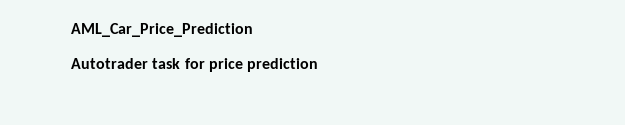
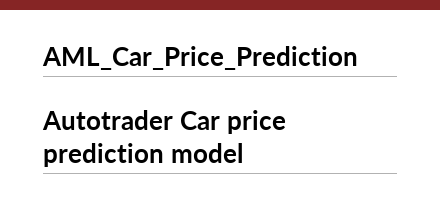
- Autotrader task for price prediction
+ Autotrader Car price prediction model

